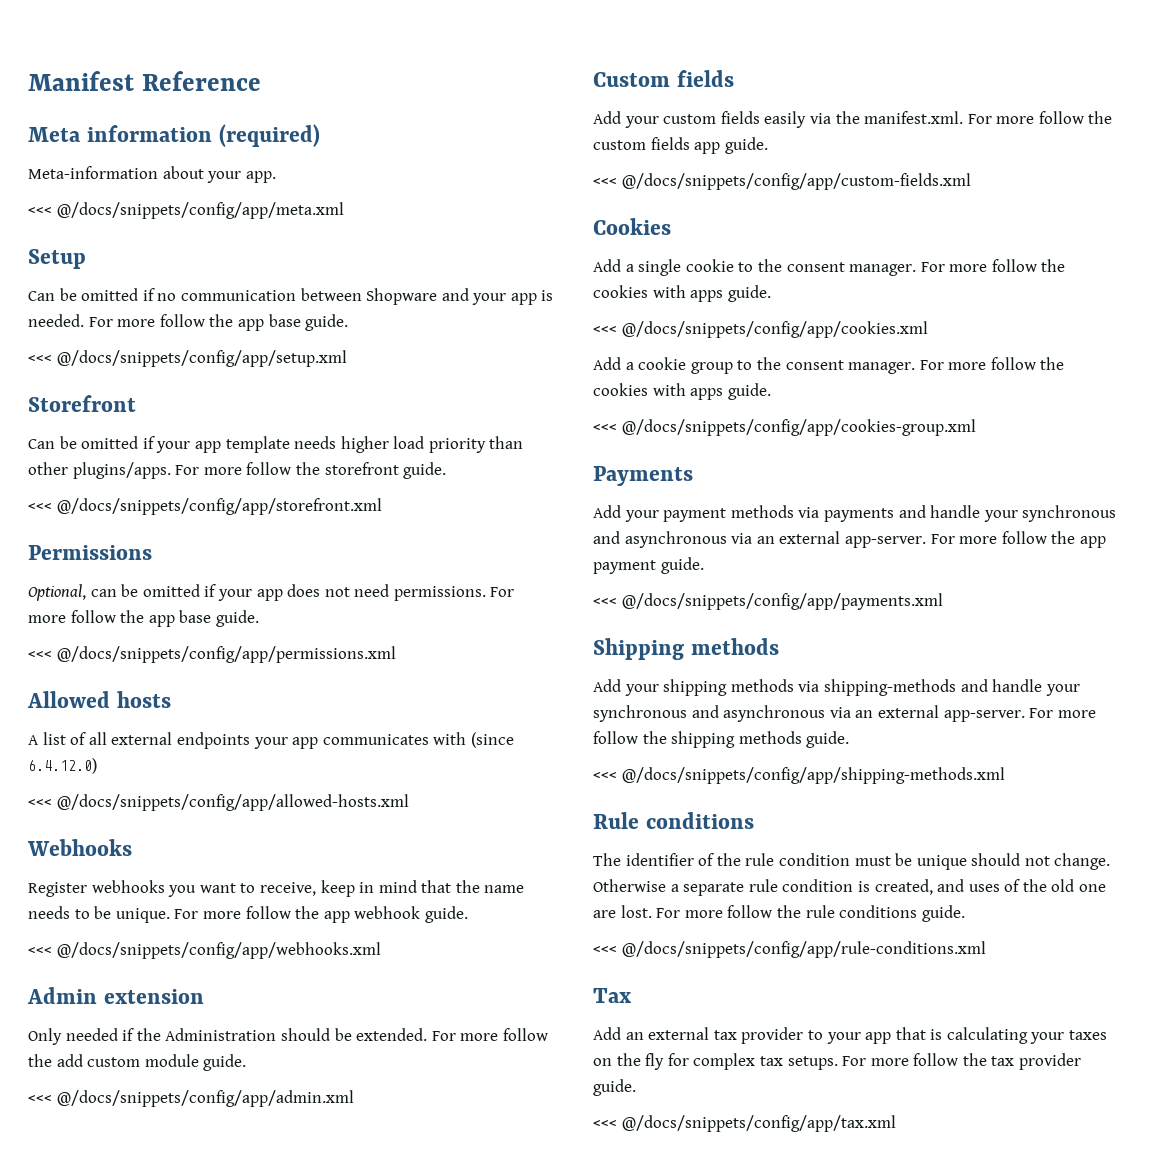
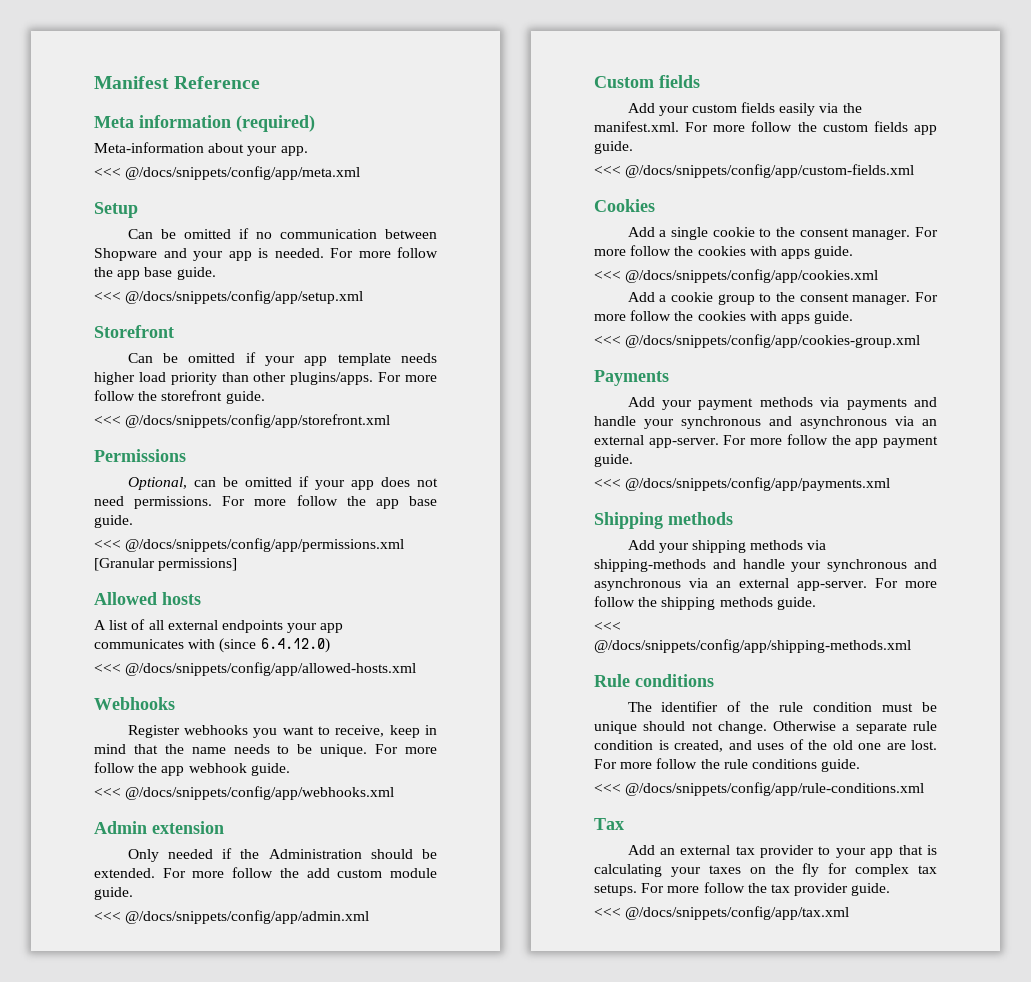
- <<< @/docs/snippets/config/app/permissions.xml
+ <<< @/docs/snippets/config/app/permissions.xml [Granular permissions]

